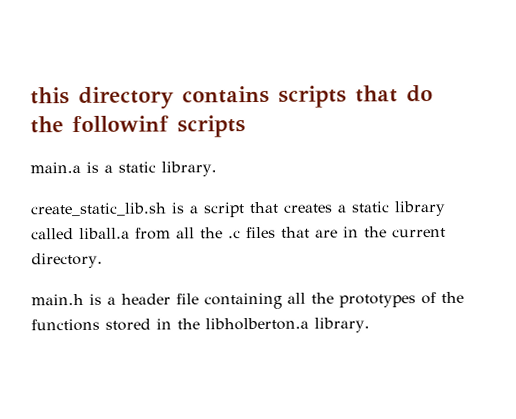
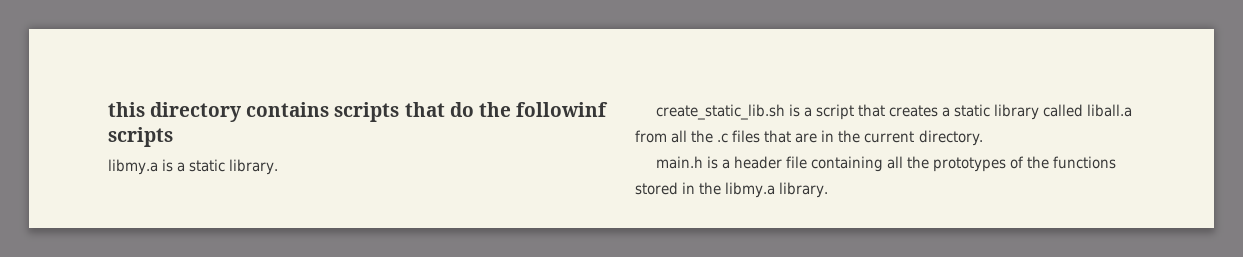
- main.a is a static library.
+ libmy.a is a static library.
- main.h is a header file containing all the prototypes of the functions stored in the libholberton.a library.
+ main.h is a header file containing all the prototypes of the functions stored in the libmy.a library.

